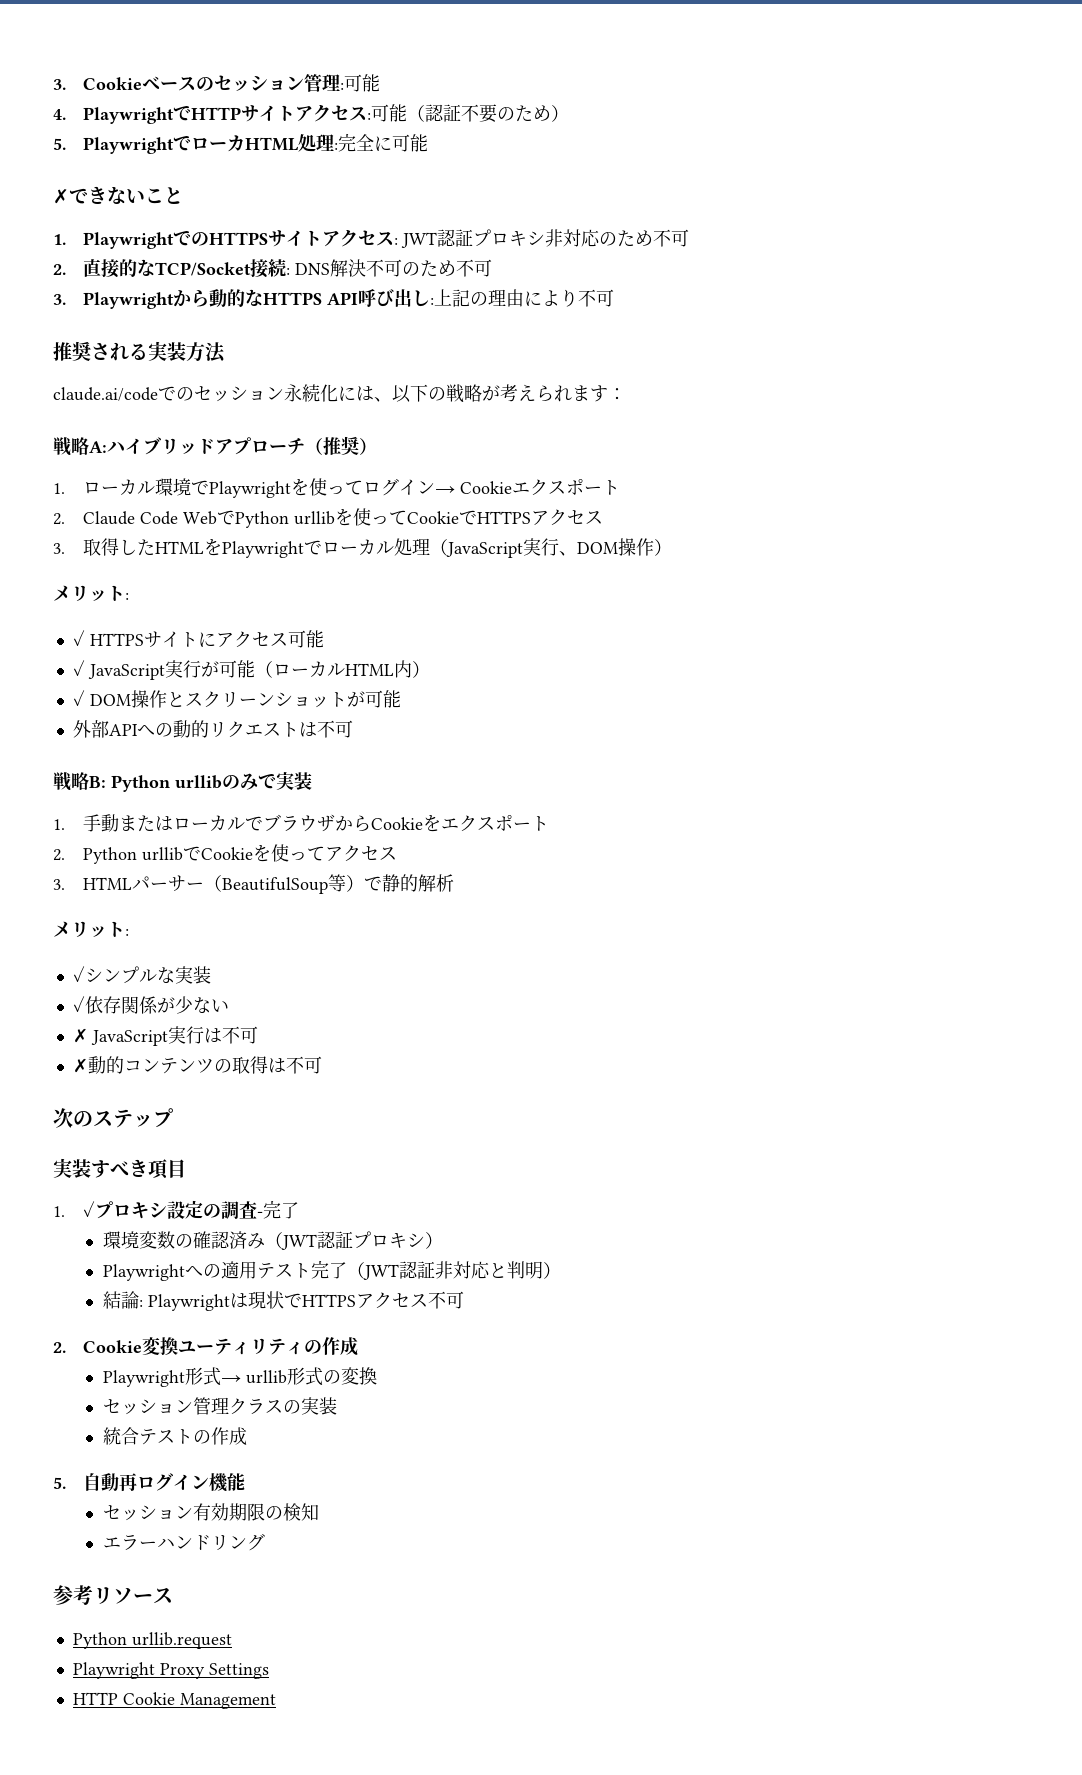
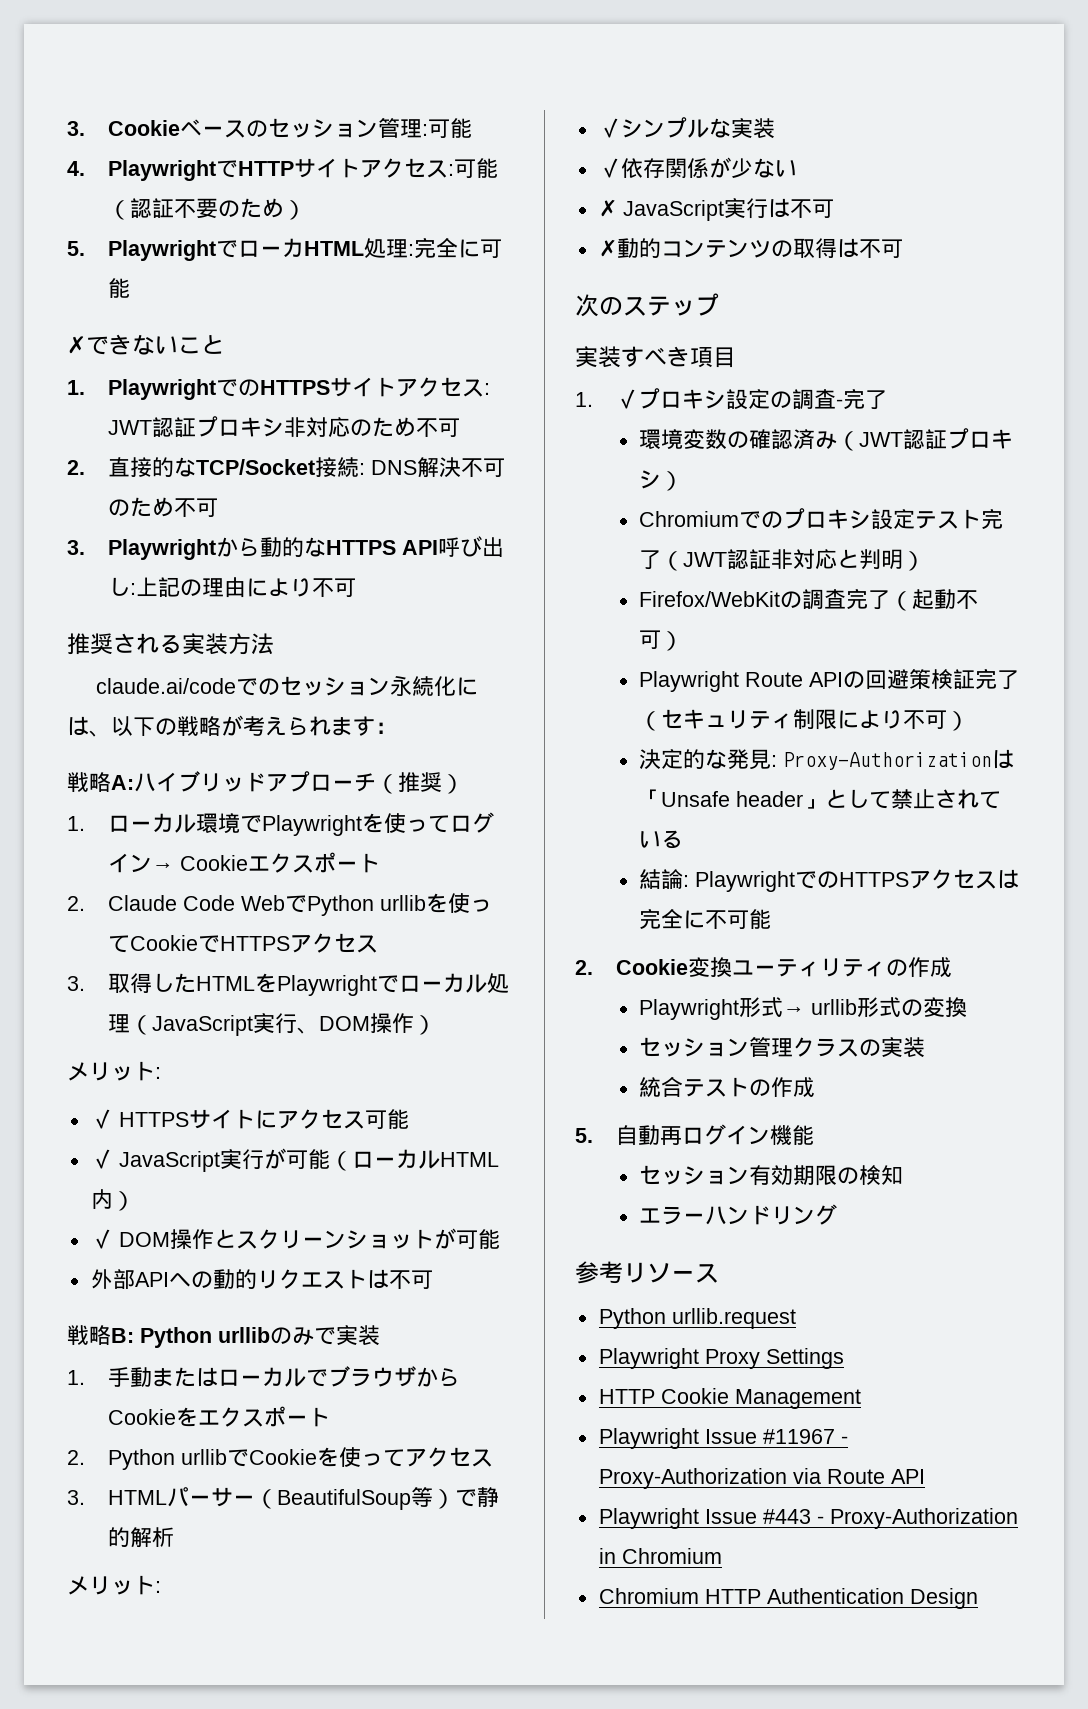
- Playwrightへの適用テスト完了（JWT認証非対応と判明）
+ Chromiumでのプロキシ設定テスト完了（JWT認証非対応と判明）
+ Firefox/WebKitの調査完了（起動不可）
+ Playwright Route APIの回避策検証完了（セキュリティ制限により不可）
+ 決定的な発見: Proxy-Authorizationは「Unsafe header」として禁止されている
- 結論: Playwrightは現状でHTTPSアクセス不可
+ 結論: PlaywrightでのHTTPSアクセスは完全に不可能
+ Playwright Issue #11967 - Proxy-Authorization via Route API
+ Playwright Issue #443 - Proxy-Authorization in Chromium
+ Chromium HTTP Authentication Design

